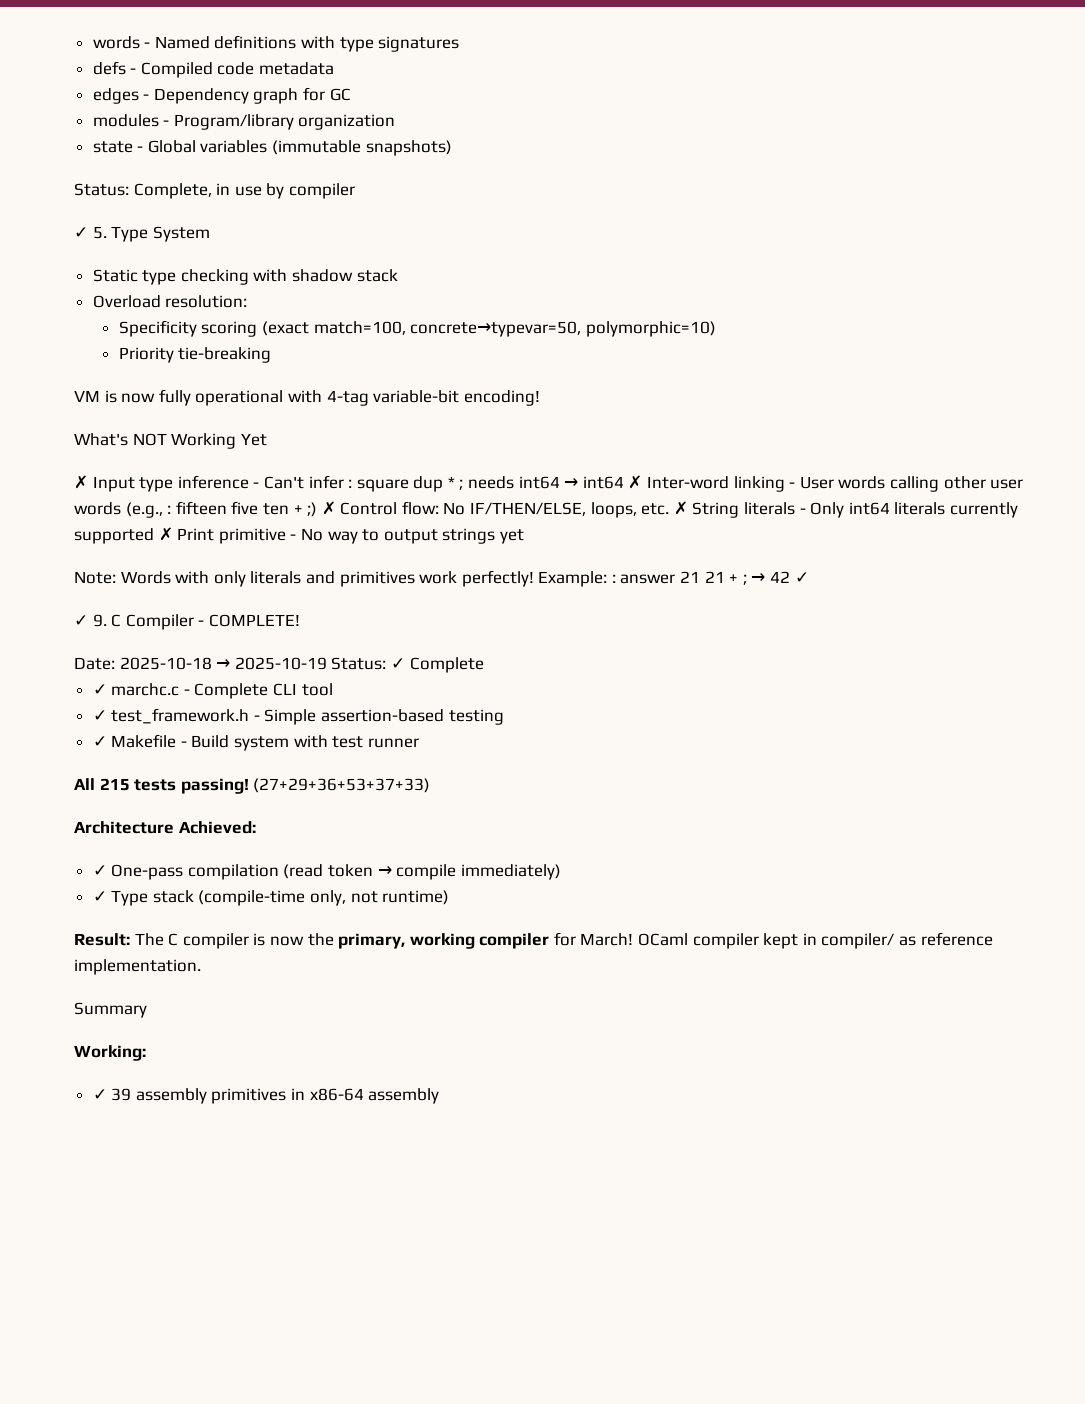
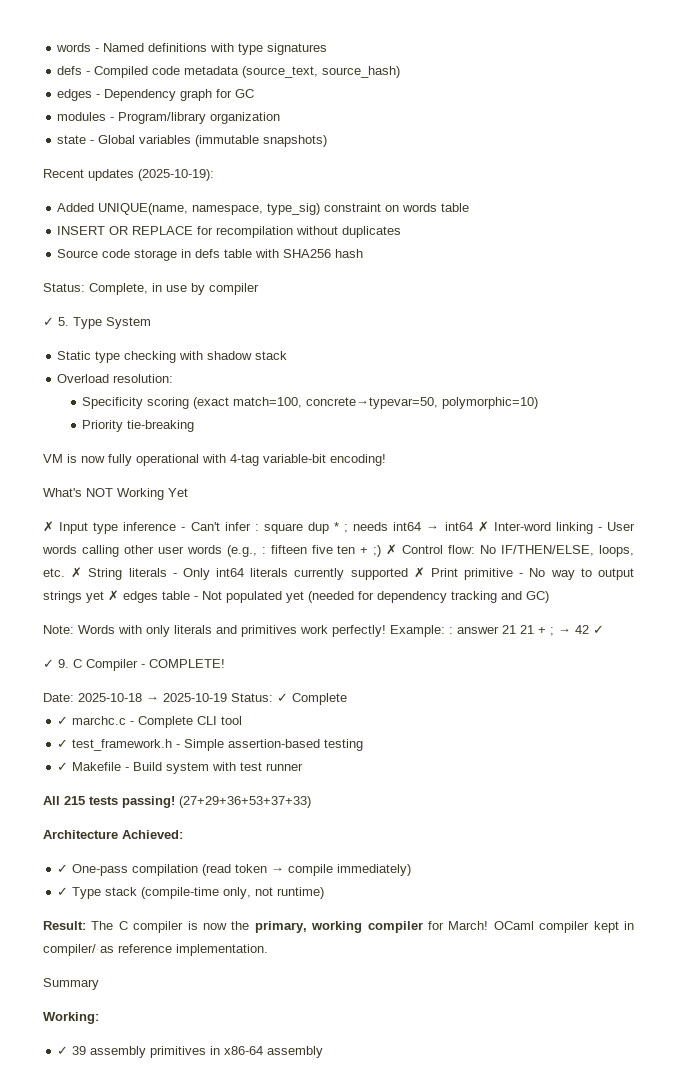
- defs - Compiled code metadata
+ defs - Compiled code metadata (source_text, source_hash)
+ Recent updates (2025-10-19):
+ Added UNIQUE(name, namespace, type_sig) constraint on words table
+ INSERT OR REPLACE for recompilation without duplicates
+ Source code storage in defs table with SHA256 hash
- ✗ Input type inference - Can't infer : square dup * ; needs int64 → int64 ✗ Inter-word linking - User words calling other user words (e.g., : fifteen five ten + ;) ✗ Control flow: No IF/THEN/ELSE, loops, etc. ✗ String literals - Only int64 literals currently supported ✗ Print primitive - No way to output strings yet
+ ✗ Input type inference - Can't infer : square dup * ; needs int64 → int64 ✗ Inter-word linking - User words calling other user words (e.g., : fifteen five ten + ;) ✗ Control flow: No IF/THEN/ELSE, loops, etc. ✗ String literals - Only int64 literals currently supported ✗ Print primitive - No way to output strings yet ✗ edges table - Not populated yet (needed for dependency tracking and GC)

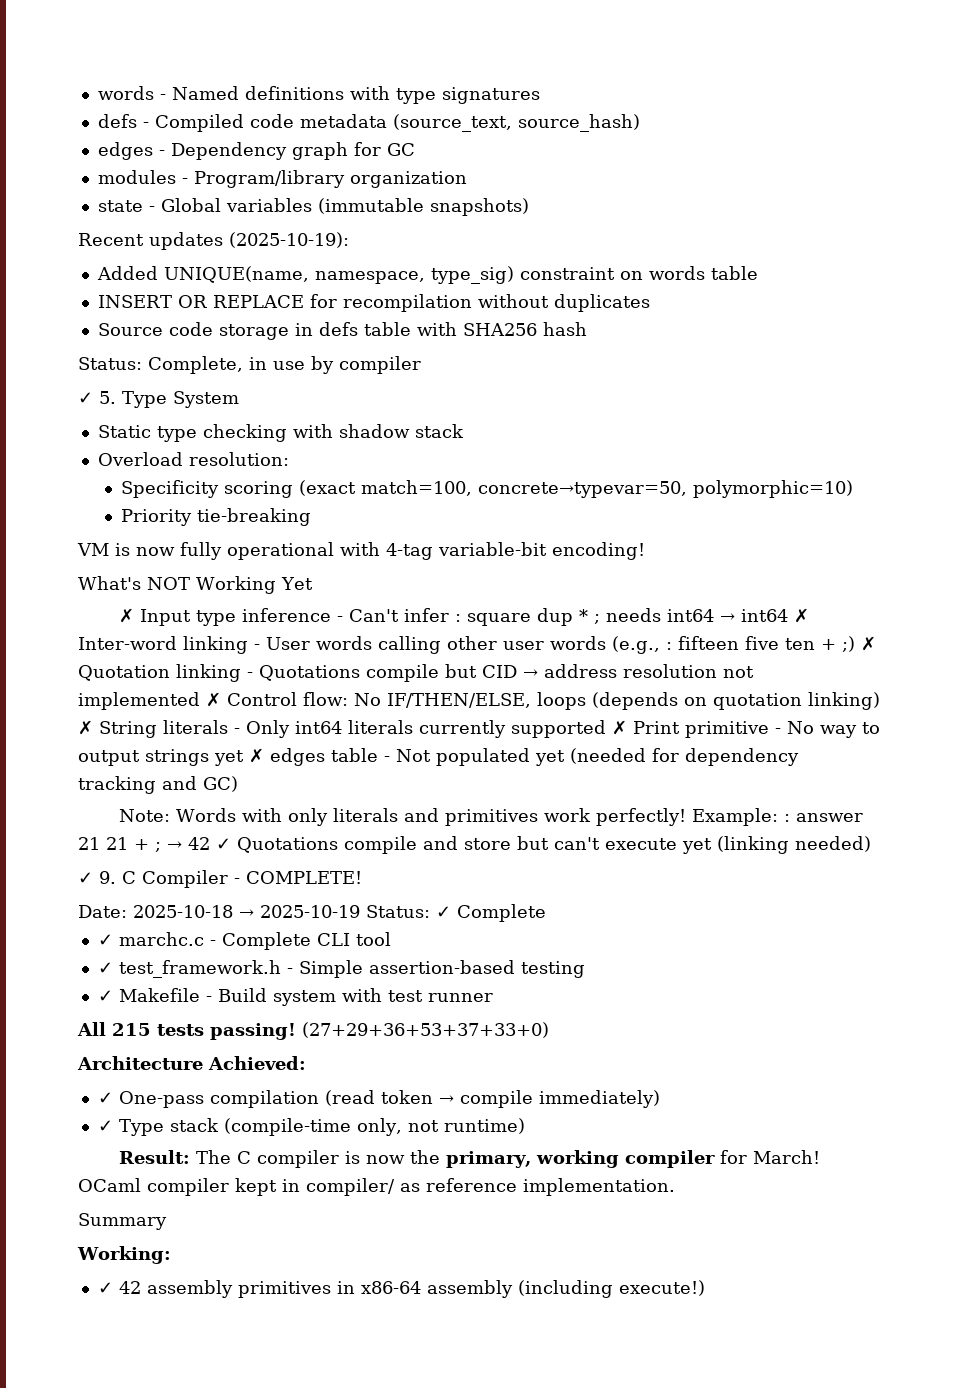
- ✗ Control flow: No IF/THEN/ELSE, loops, etc. ✗ String literals - Only int64 literals currently supported ✗ Print primitive - No way to output strings yet ✗ edges table - Not populated yet (needed for dependency tracking and GC)
+ ✗ Quotation linking - Quotations compile but CID → address resolution not implemented ✗ Control flow: No IF/THEN/ELSE, loops (depends on quotation linking) ✗ String literals - Only int64 literals currently supported ✗ Print primitive - No way to output strings yet ✗ edges table - Not populated yet (needed for dependency tracking and GC)
- Example: : answer 21 21 + ; → 42 ✓
+ Example: : answer 21 21 + ; → 42 ✓ Quotations compile and store but can't execute yet (linking needed)
- (27+29+36+53+37+33)
+ (27+29+36+53+37+33+0)
- ✓ 39 assembly primitives in x86-64 assembly
+ ✓ 42 assembly primitives in x86-64 assembly (including execute!)

